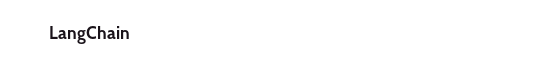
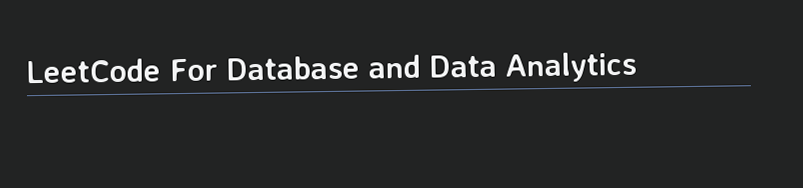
- LangChain
+ LeetCode For Database and Data Analytics

